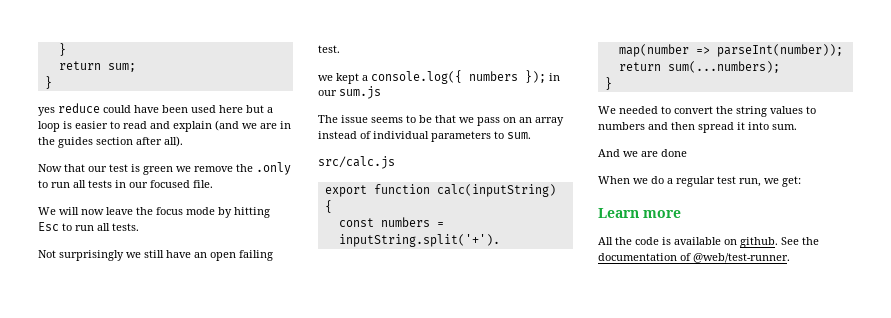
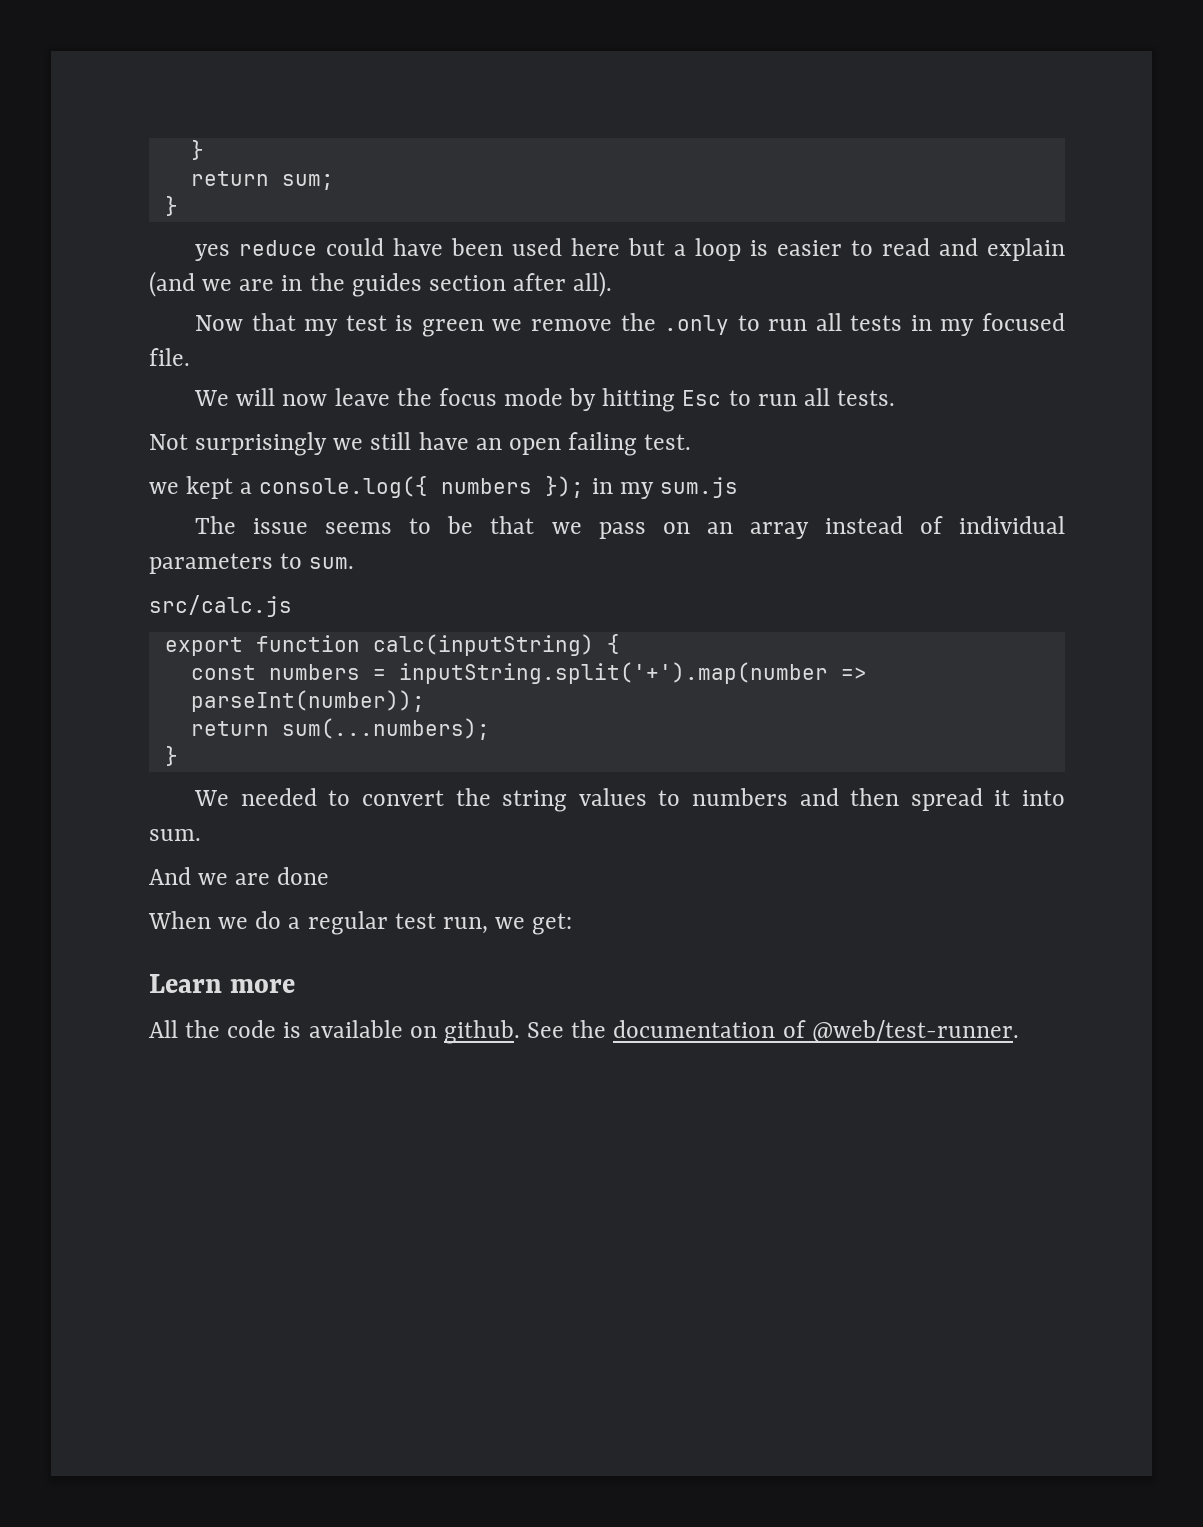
- Now that our test is green we remove the .only to run all tests in our focused file.
+ Now that my test is green we remove the .only to run all tests in my focused file.
- we kept a console.log({ numbers }); in our sum.js
+ we kept a console.log({ numbers }); in my sum.js

